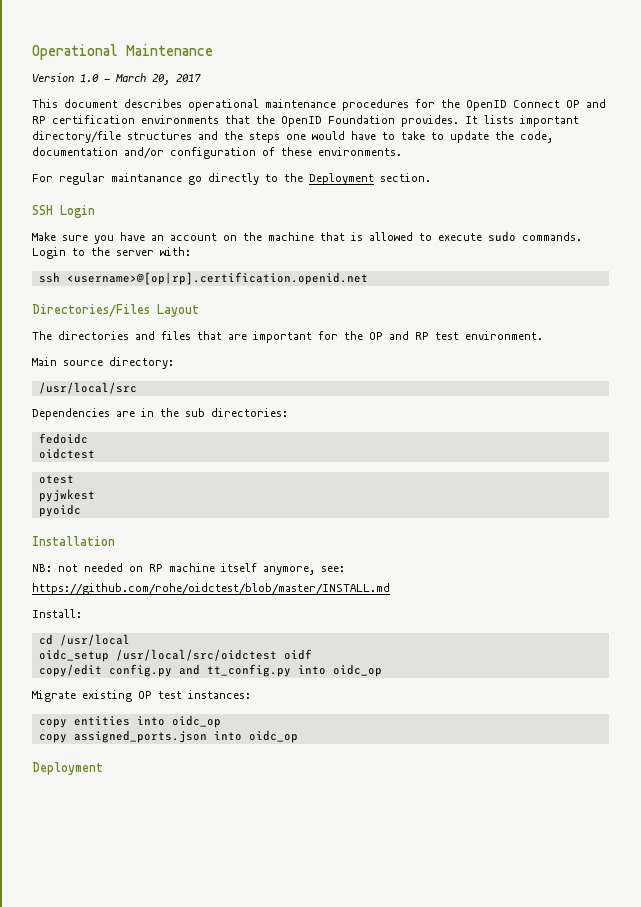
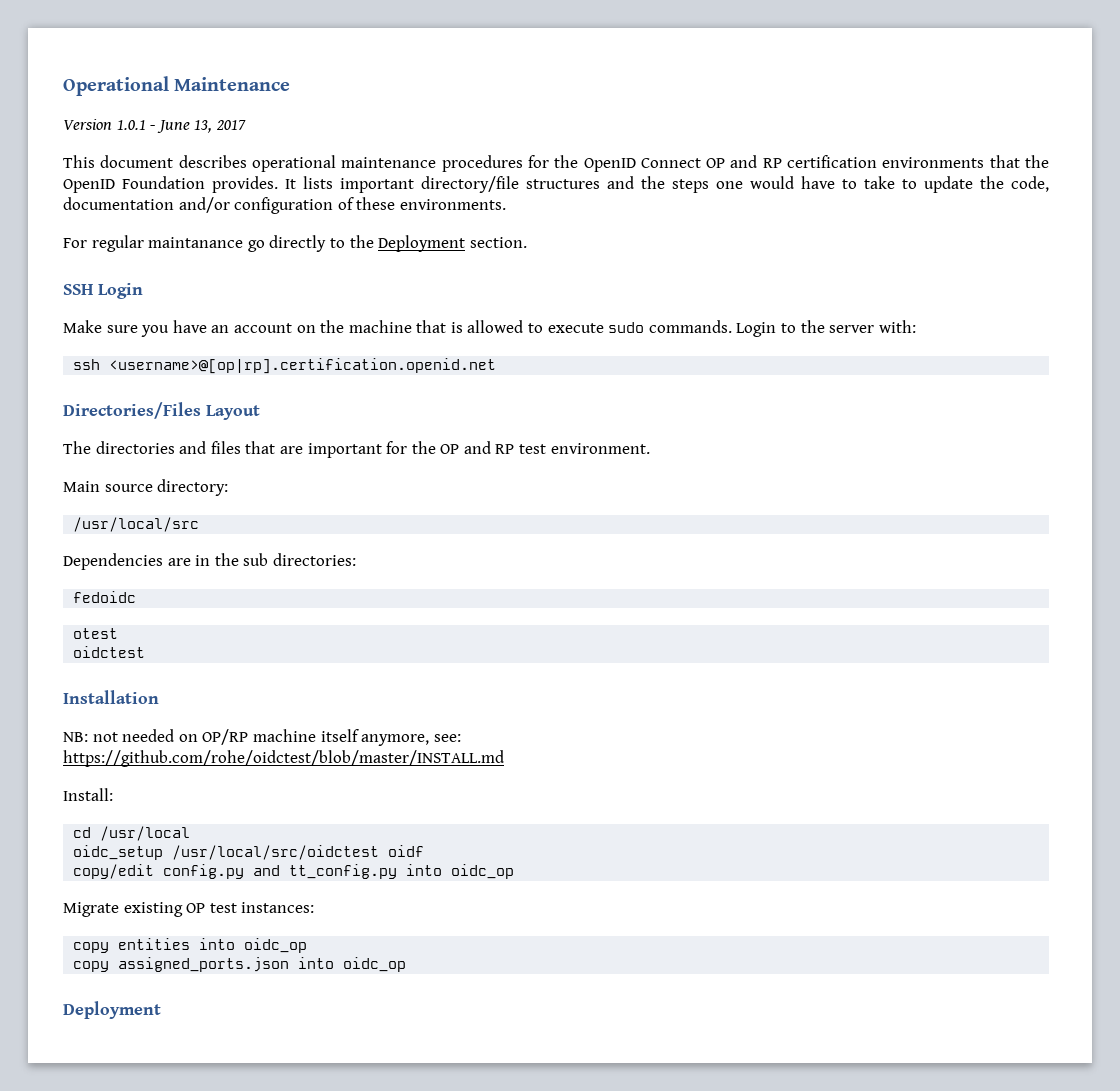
- Version 1.0 - March 20, 2017
+ Version 1.0.1 - June 13, 2017
- oidctest
- pyjwkest
- pyoidc
+ oidctest
- NB: not needed on RP machine itself anymore, see:
+ NB: not needed on OP/RP machine itself anymore, see:

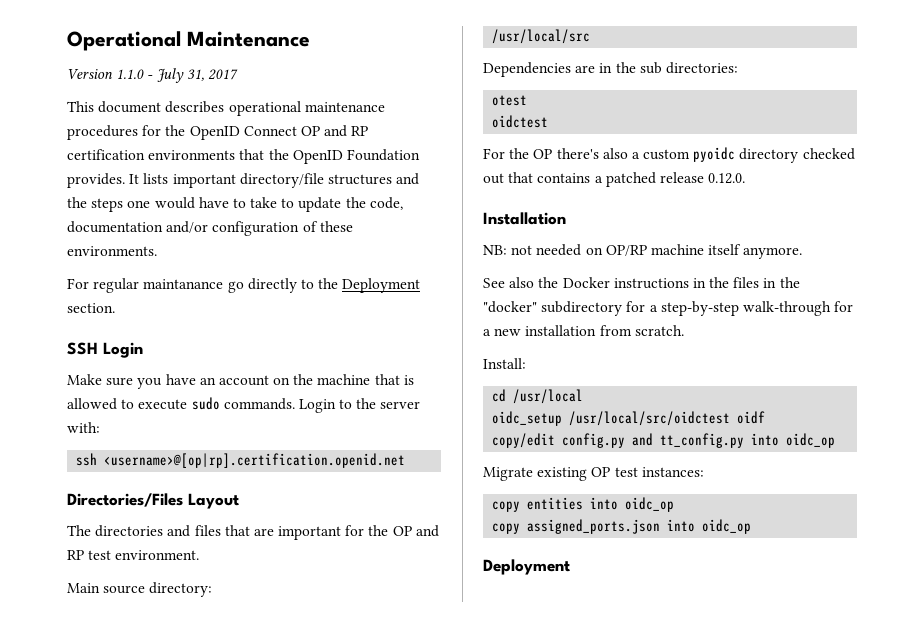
- Version 1.0.1 - June 13, 2017
+ Version 1.1.0 - July 31, 2017
- fedoidc
+ For the OP there's also a custom pyoidc directory checked out that contains a patched release 0.12.0.
- NB: not needed on OP/RP machine itself anymore, see:
- https://github.com/rohe/oidctest/blob/master/INSTALL.md
+ NB: not needed on OP/RP machine itself anymore.
+ See also the Docker instructions in the files in the "docker" subdirectory for a step-by-step walk-through for a new installation from scratch.

